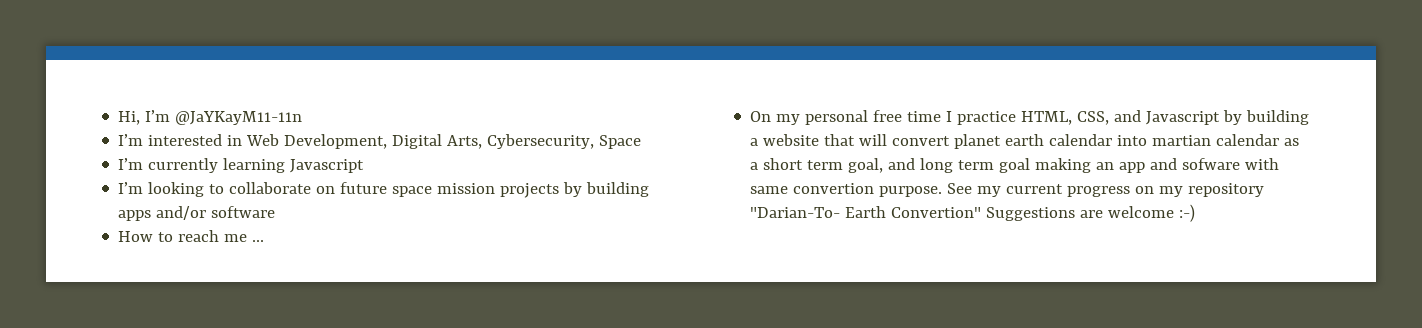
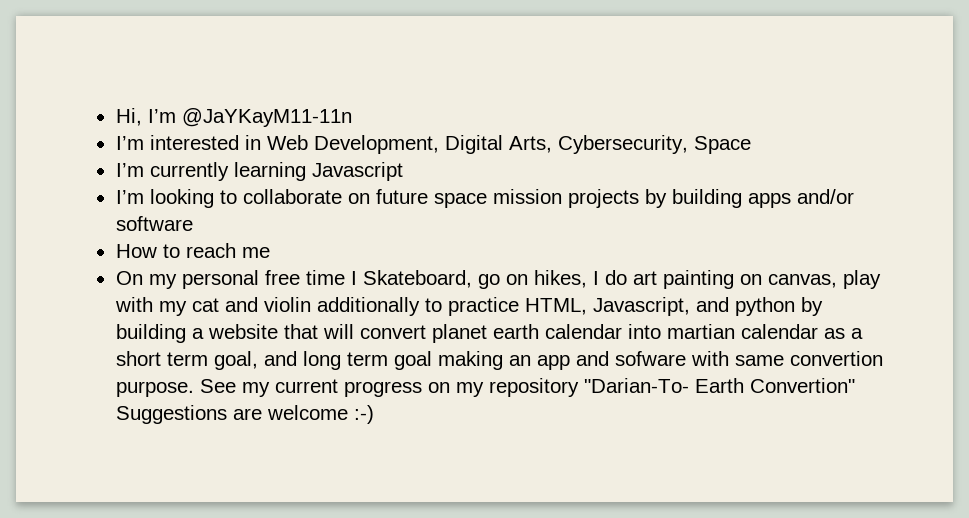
- How to reach me ...
+ How to reach me
- On my personal free time I practice HTML, CSS, and Javascript by building a website that will convert planet earth calendar into martian calendar as a short term goal, and long term goal making an app and sofware with same convertion purpose.
+ On my personal free time I Skateboard, go on hikes, I do art painting on canvas, play with my cat and violin additionally to practice HTML, Javascript, and python by building a website that will convert planet earth calendar into martian calendar as a short term goal, and long term goal making an app and sofware with same convertion purpose.

